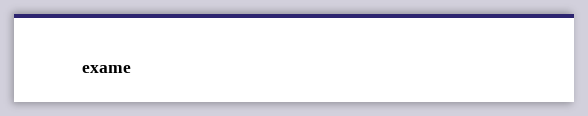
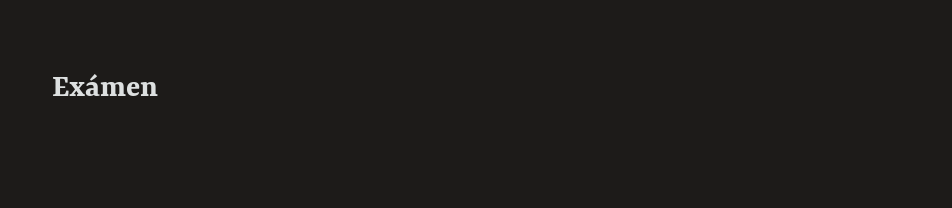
- exame
+ Exámen

